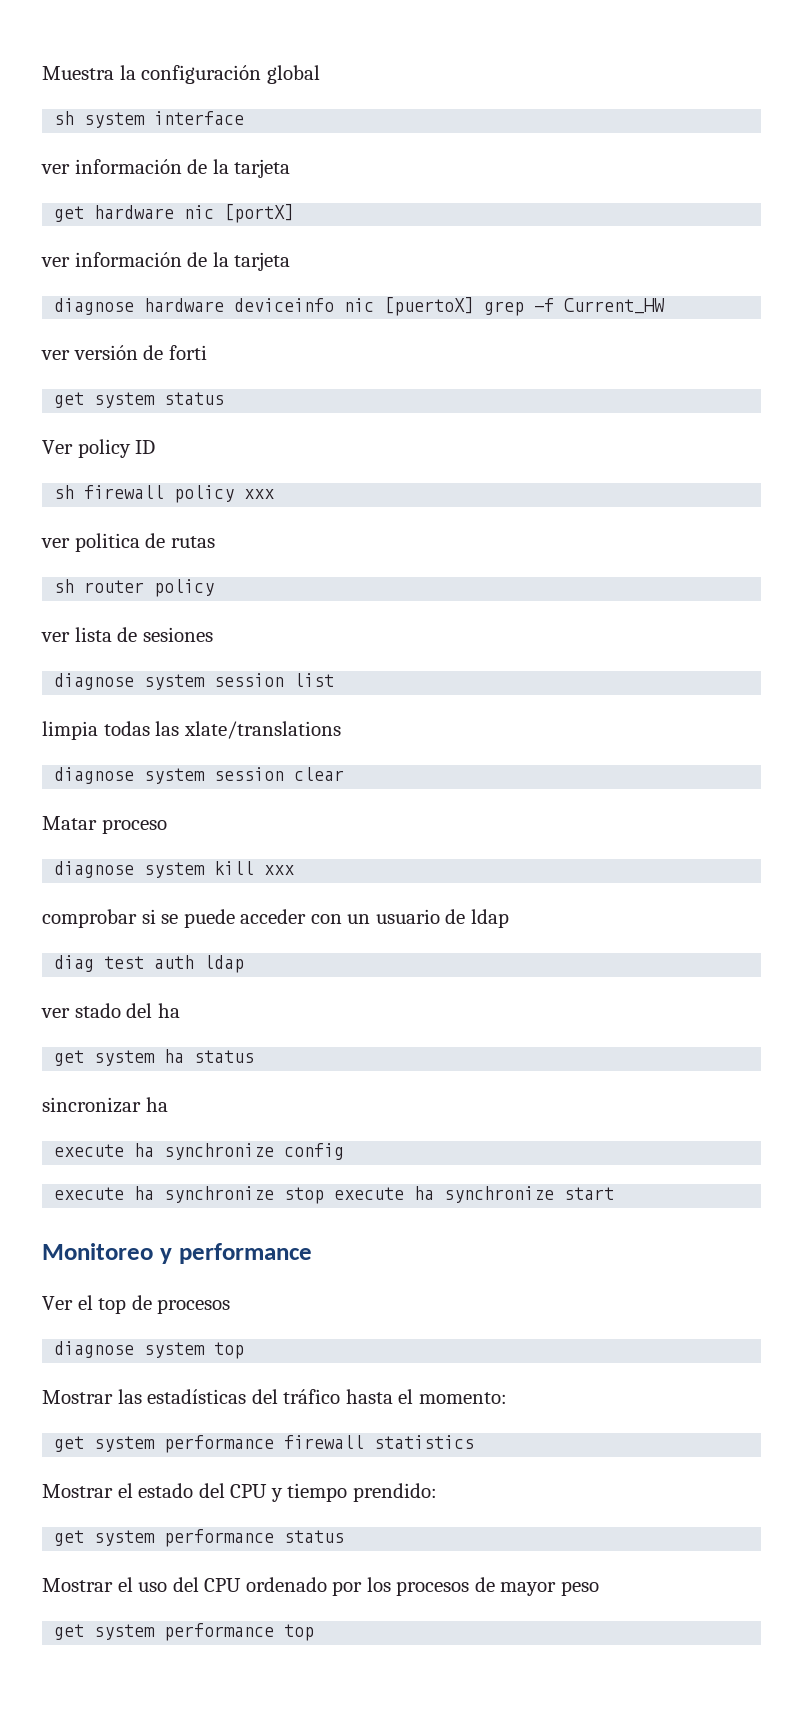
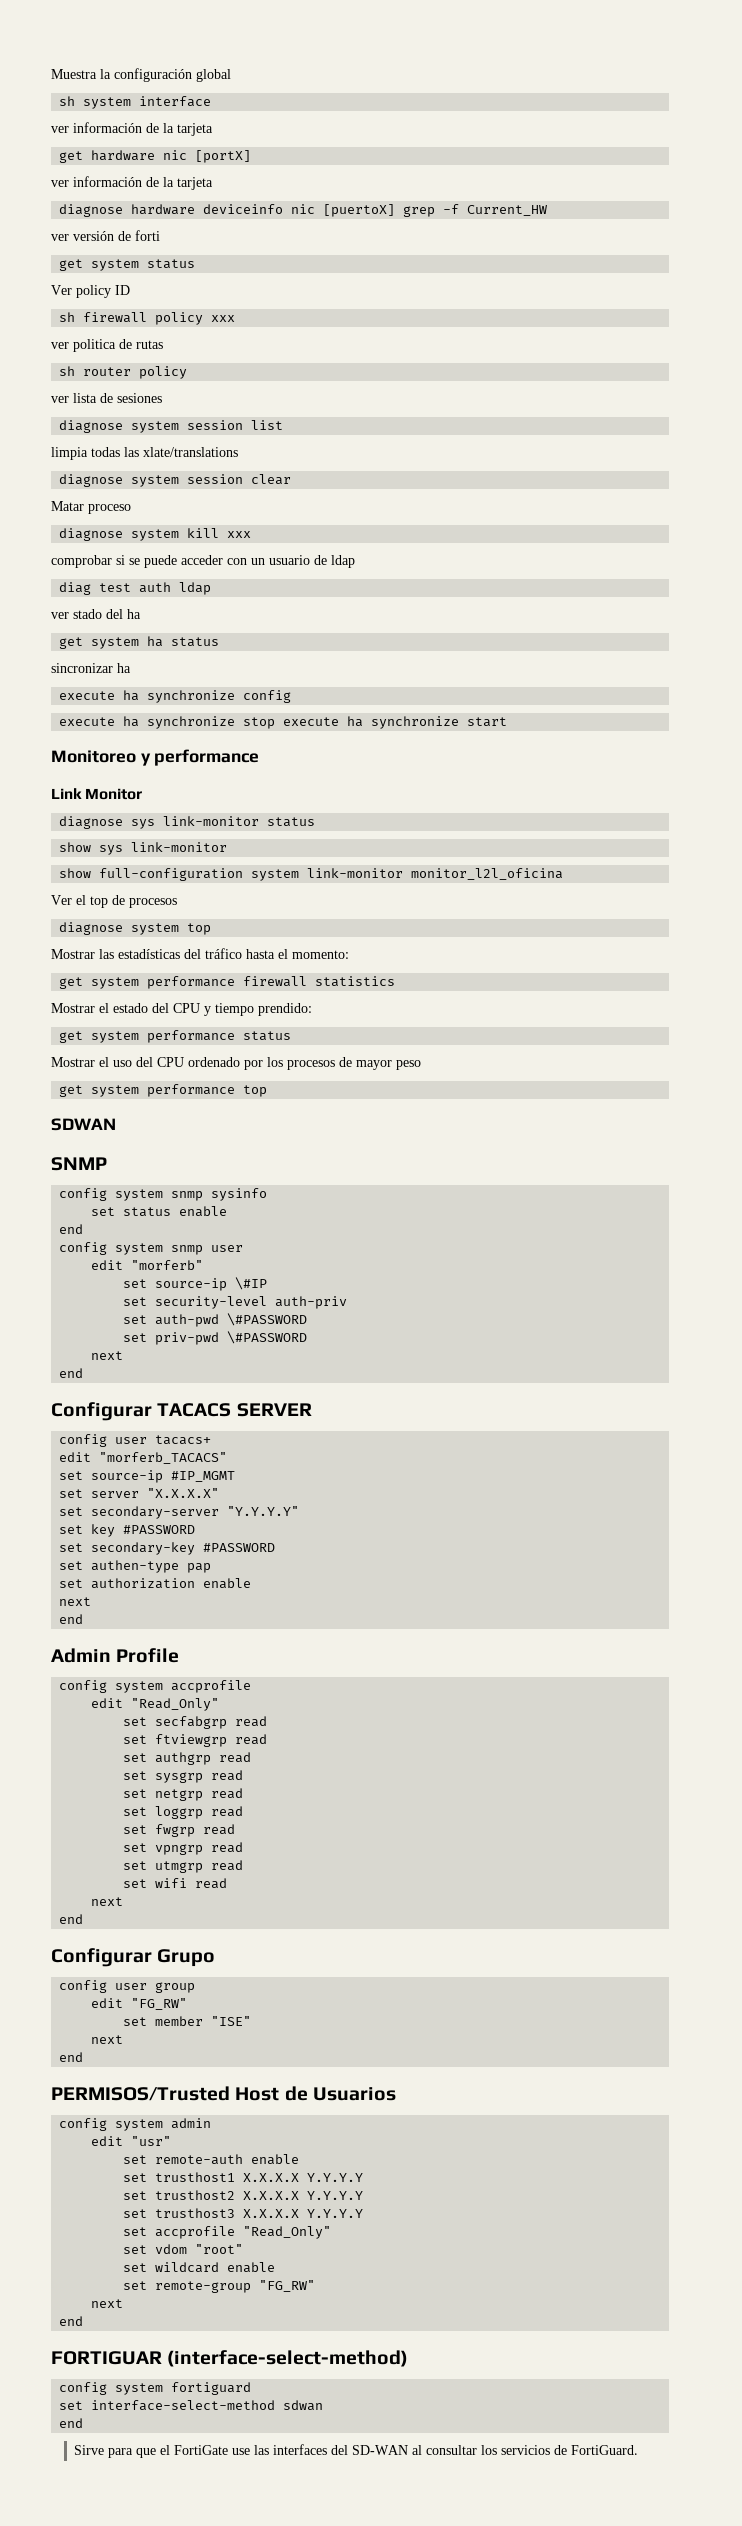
+ Link Monitor
+ diagnose sys link-monitor status
+ show sys link-monitor
+ show full-configuration system link-monitor monitor_l2l_oficina
+ SDWAN
+ SNMP
+ config system snmp sysinfo
+ set status enable
+ end
+ config system snmp user
+ edit "morferb"
+ set source-ip \#IP
+ set security-level auth-priv
+ set auth-pwd \#PASSWORD
+ set priv-pwd \#PASSWORD
+ next
+ end
+ Configurar TACACS SERVER
+ config user tacacs+
+ edit "morferb_TACACS"
+ set source-ip #IP_MGMT
+ set server "X.X.X.X"
+ set secondary-server "Y.Y.Y.Y"
+ set key #PASSWORD
+ set secondary-key #PASSWORD
+ set authen-type pap
+ set authorization enable
+ next
+ end
+ Admin Profile
+ config system accprofile
+ edit "Read_Only"
+ set secfabgrp read
+ set ftviewgrp read
+ set authgrp read
+ set sysgrp read
+ set netgrp read
+ set loggrp read
+ set fwgrp read
+ set vpngrp read
+ set utmgrp read
+ set wifi read
+ next
+ end
+ Configurar Grupo
+ config user group
+ edit "FG_RW"
+ set member "ISE"
+ next
+ end
+ PERMISOS/Trusted Host de Usuarios
+ config system admin
+ edit "usr"
+ set remote-auth enable
+ set trusthost1 X.X.X.X Y.Y.Y.Y
+ set trusthost2 X.X.X.X Y.Y.Y.Y
+ set trusthost3 X.X.X.X Y.Y.Y.Y
+ set accprofile "Read_Only"
+ set vdom "root"
+ set wildcard enable
+ set remote-group "FG_RW"
+ next
+ end
+ FORTIGUAR (interface-select-method)
+ config system fortiguard
+ set interface-select-method sdwan
+ end
+ Sirve para que el FortiGate use las interfaces del SD-WAN al consultar los servicios de FortiGuard.

